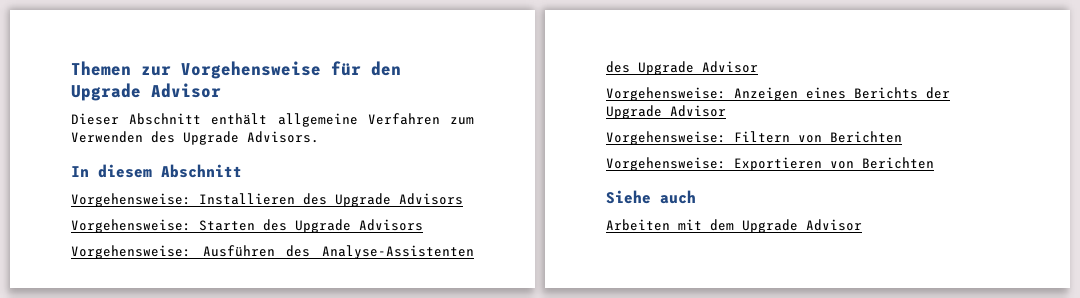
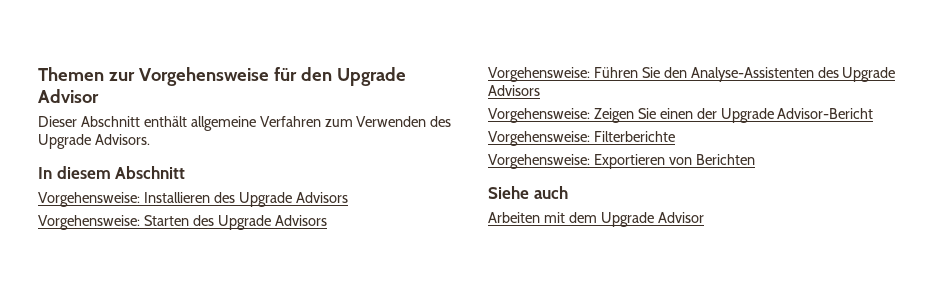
- Vorgehensweise: Ausführen des Analyse-Assistenten des Upgrade Advisor
- Vorgehensweise: Anzeigen eines Berichts der Upgrade Advisor
- Vorgehensweise: Filtern von Berichten
+ Vorgehensweise: Führen Sie den Analyse-Assistenten des Upgrade Advisors
+ Vorgehensweise: Zeigen Sie einen der Upgrade Advisor-Bericht
+ Vorgehensweise: Filterberichte

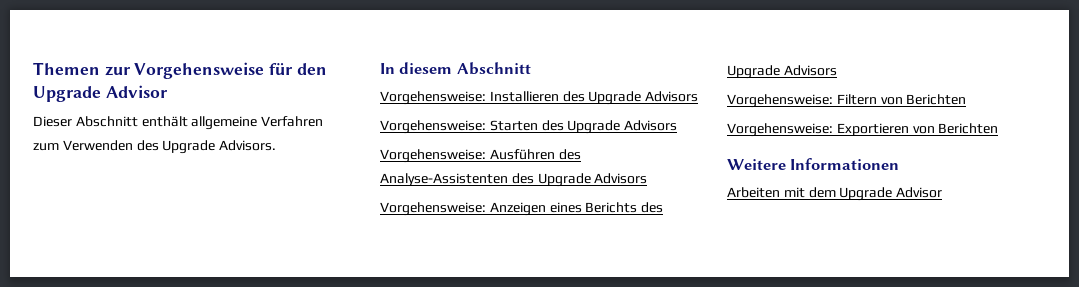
- Vorgehensweise: Führen Sie den Analyse-Assistenten des Upgrade Advisors
+ Vorgehensweise: Ausführen des Analyse-Assistenten des Upgrade Advisors
- Vorgehensweise: Zeigen Sie einen der Upgrade Advisor-Bericht
- Vorgehensweise: Filterberichte
+ Vorgehensweise: Anzeigen eines Berichts des Upgrade Advisors
+ Vorgehensweise: Filtern von Berichten
- Siehe auch
+ Weitere Informationen

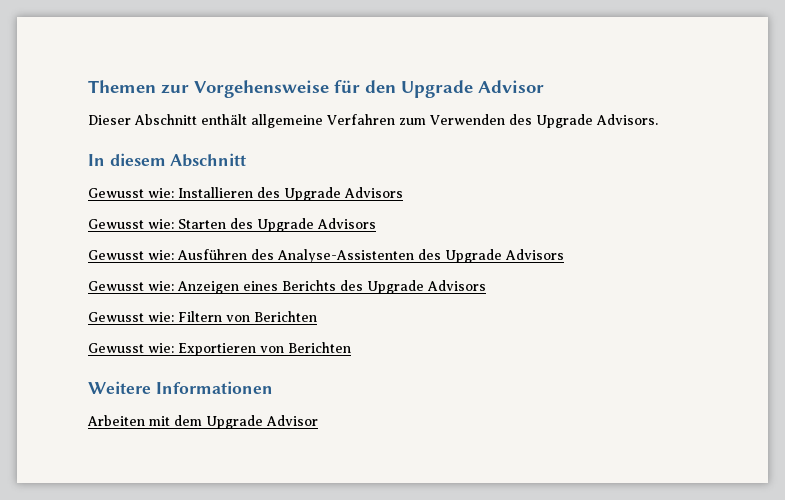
- Vorgehensweise: Installieren des Upgrade Advisors
+ Gewusst wie: Installieren des Upgrade Advisors
- Vorgehensweise: Starten des Upgrade Advisors
+ Gewusst wie: Starten des Upgrade Advisors
- Vorgehensweise: Ausführen des Analyse-Assistenten des Upgrade Advisors
+ Gewusst wie: Ausführen des Analyse-Assistenten des Upgrade Advisors
- Vorgehensweise: Anzeigen eines Berichts des Upgrade Advisors
+ Gewusst wie: Anzeigen eines Berichts des Upgrade Advisors
- Vorgehensweise: Filtern von Berichten
+ Gewusst wie: Filtern von Berichten
- Vorgehensweise: Exportieren von Berichten
+ Gewusst wie: Exportieren von Berichten

